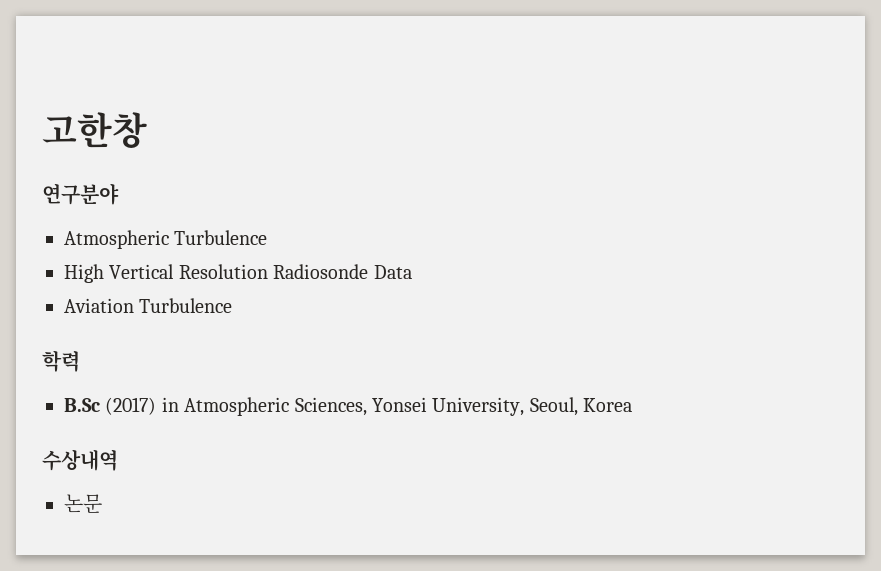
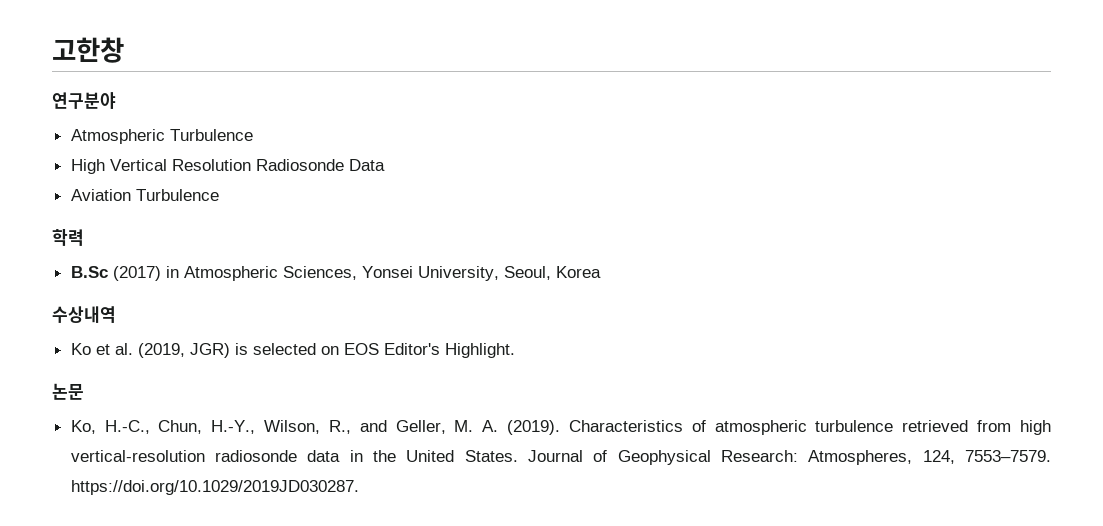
+ Ko et al. (2019, JGR) is selected on EOS Editor's Highlight.
  논문
+ Ko, H.‐C., Chun, H.‐Y., Wilson, R., and Geller, M. A. (2019). Characteristics of atmospheric turbulence retrieved from high vertical‐resolution radiosonde data in the United States. Journal of Geophysical Research: Atmospheres, 124, 7553–7579. https://doi.org/10.1029/2019JD030287.

